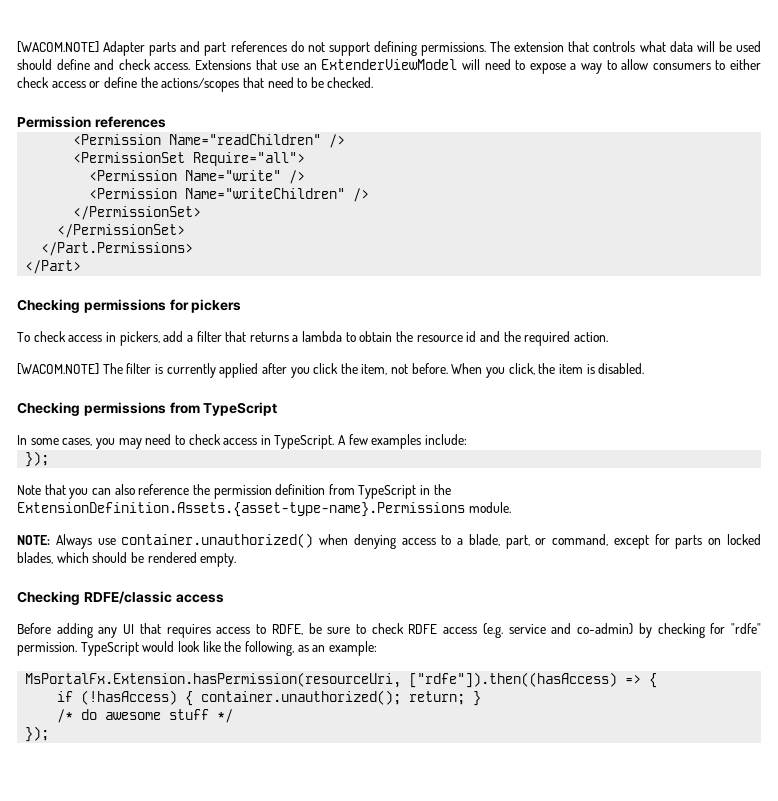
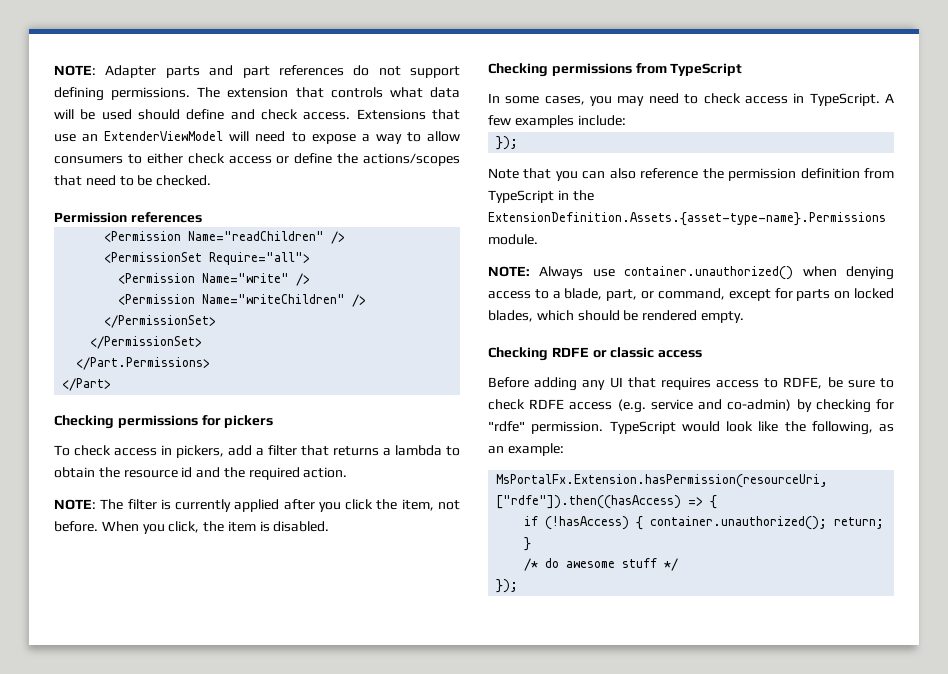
- [WACOM.NOTE] Adapter parts and part references do not support defining permissions.
+ NOTE: Adapter parts and part references do not support defining permissions.
- [WACOM.NOTE] The filter is currently applied after you click the item, not before.
+ NOTE: The filter is currently applied after you click the item, not before.
- Checking RDFE/classic access
+ Checking RDFE or classic access

